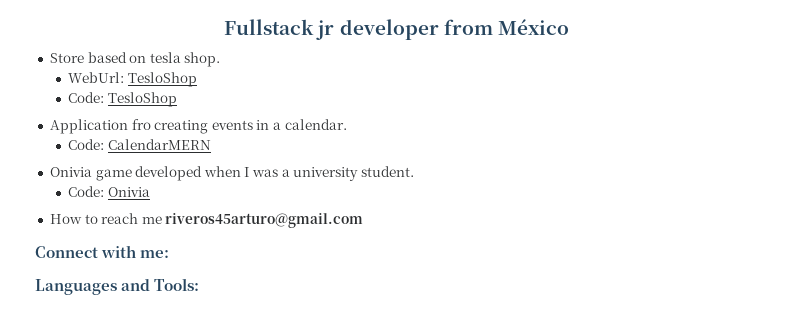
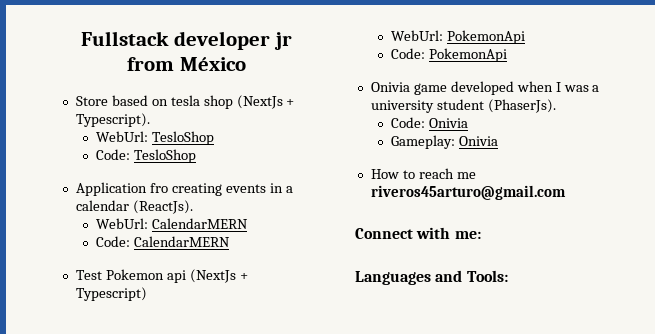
- Fullstack jr developer from México
+ Fullstack developer jr from México
- Store based on tesla shop.
+ Store based on tesla shop (NextJs + Typescript).
- Application fro creating events in a calendar.
+ Application fro creating events in a calendar (ReactJs).
+ WebUrl: CalendarMERN
  Code: CalendarMERN
+ Test Pokemon api (NextJs + Typescript)
+ WebUrl: PokemonApi
+ Code: PokemonApi
- Onivia game developed when I was a university student.
+ Onivia game developed when I was a university student (PhaserJs).
+ Gameplay: Onivia

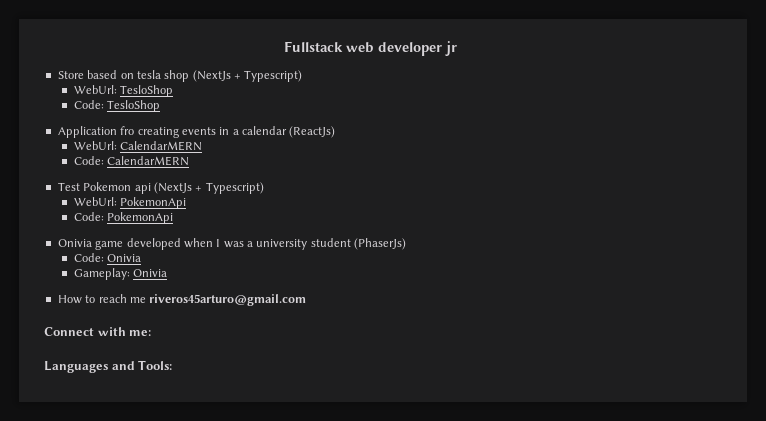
- Fullstack developer jr from México
+ Fullstack web developer jr
- Store based on tesla shop (NextJs + Typescript).
+ Store based on tesla shop (NextJs + Typescript)
- Application fro creating events in a calendar (ReactJs).
+ Application fro creating events in a calendar (ReactJs)
- Onivia game developed when I was a university student (PhaserJs).
+ Onivia game developed when I was a university student (PhaserJs)

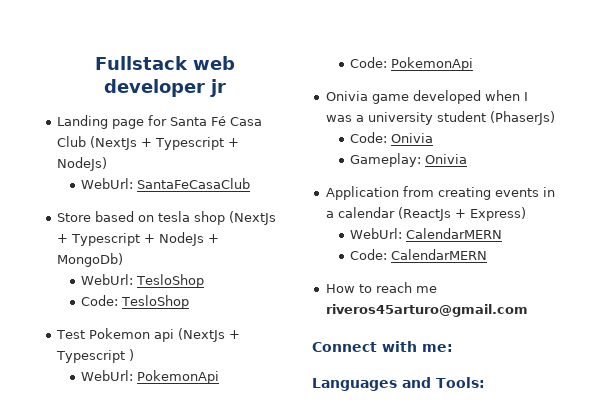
+ Landing page for Santa Fé Casa Club (NextJs + Typescript + NodeJs)
+ WebUrl: SantaFeCasaClub
- Store based on tesla shop (NextJs + Typescript)
+ Store based on tesla shop (NextJs + Typescript + NodeJs + MongoDb)
- Application fro creating events in a calendar (ReactJs)
- WebUrl: CalendarMERN
- Code: CalendarMERN
- Test Pokemon api (NextJs + Typescript)
+ Test Pokemon api (NextJs + Typescript )
+ Application from creating events in a calendar (ReactJs + Express)
+ WebUrl: CalendarMERN
+ Code: CalendarMERN

